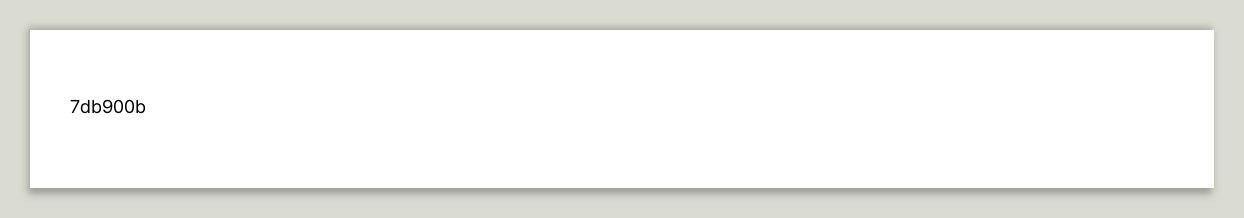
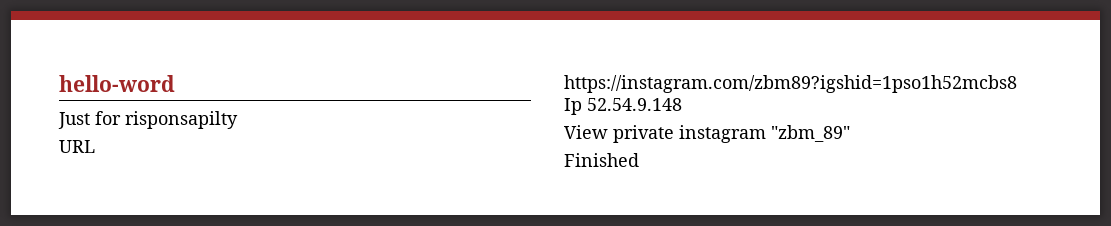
- 7db900b
+ hello-word
+ Just for risponsapilty
+ URL https://instagram.com/zbm89?igshid=1pso1h52mcbs8 Ip 52.54.9.148
+ View private instagram "zbm_89"
+ Finished

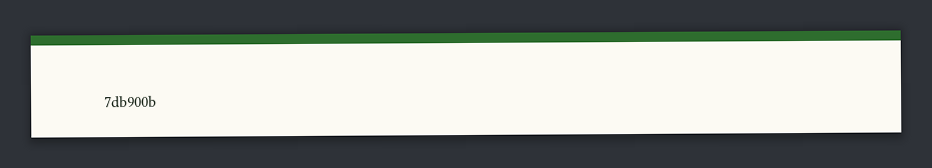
- hello-word
- Just for risponsapilty
- URL https://instagram.com/zbm89?igshid=1pso1h52mcbs8 Ip 52.54.9.148
- View private instagram "zbm_89"
- Finished
+ 7db900b

